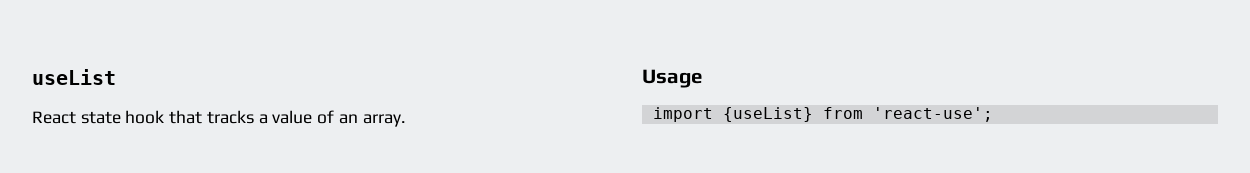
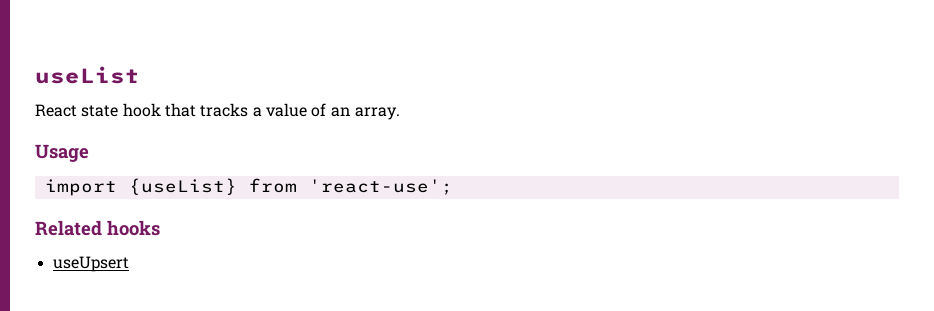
+ Related hooks
+ useUpsert

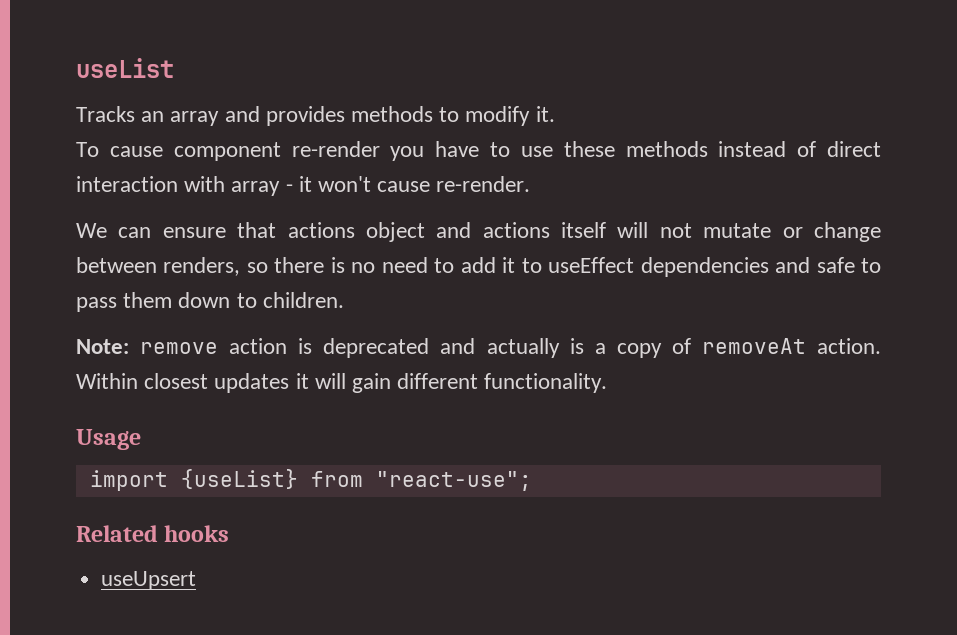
- React state hook that tracks a value of an array.
+ Tracks an array and provides methods to modify it.
+ To cause component re-render you have to use these methods instead of direct interaction with array - it won't cause re-render.
+ We can ensure that actions object and actions itself will not mutate or change between renders, so there is no need to add it to useEffect dependencies and safe to pass them down to children.
+ Note: remove action is deprecated and actually is a copy of removeAt action. Within closest updates it will gain different functionality.
- import {useList} from 'react-use';
+ import {useList} from "react-use";

